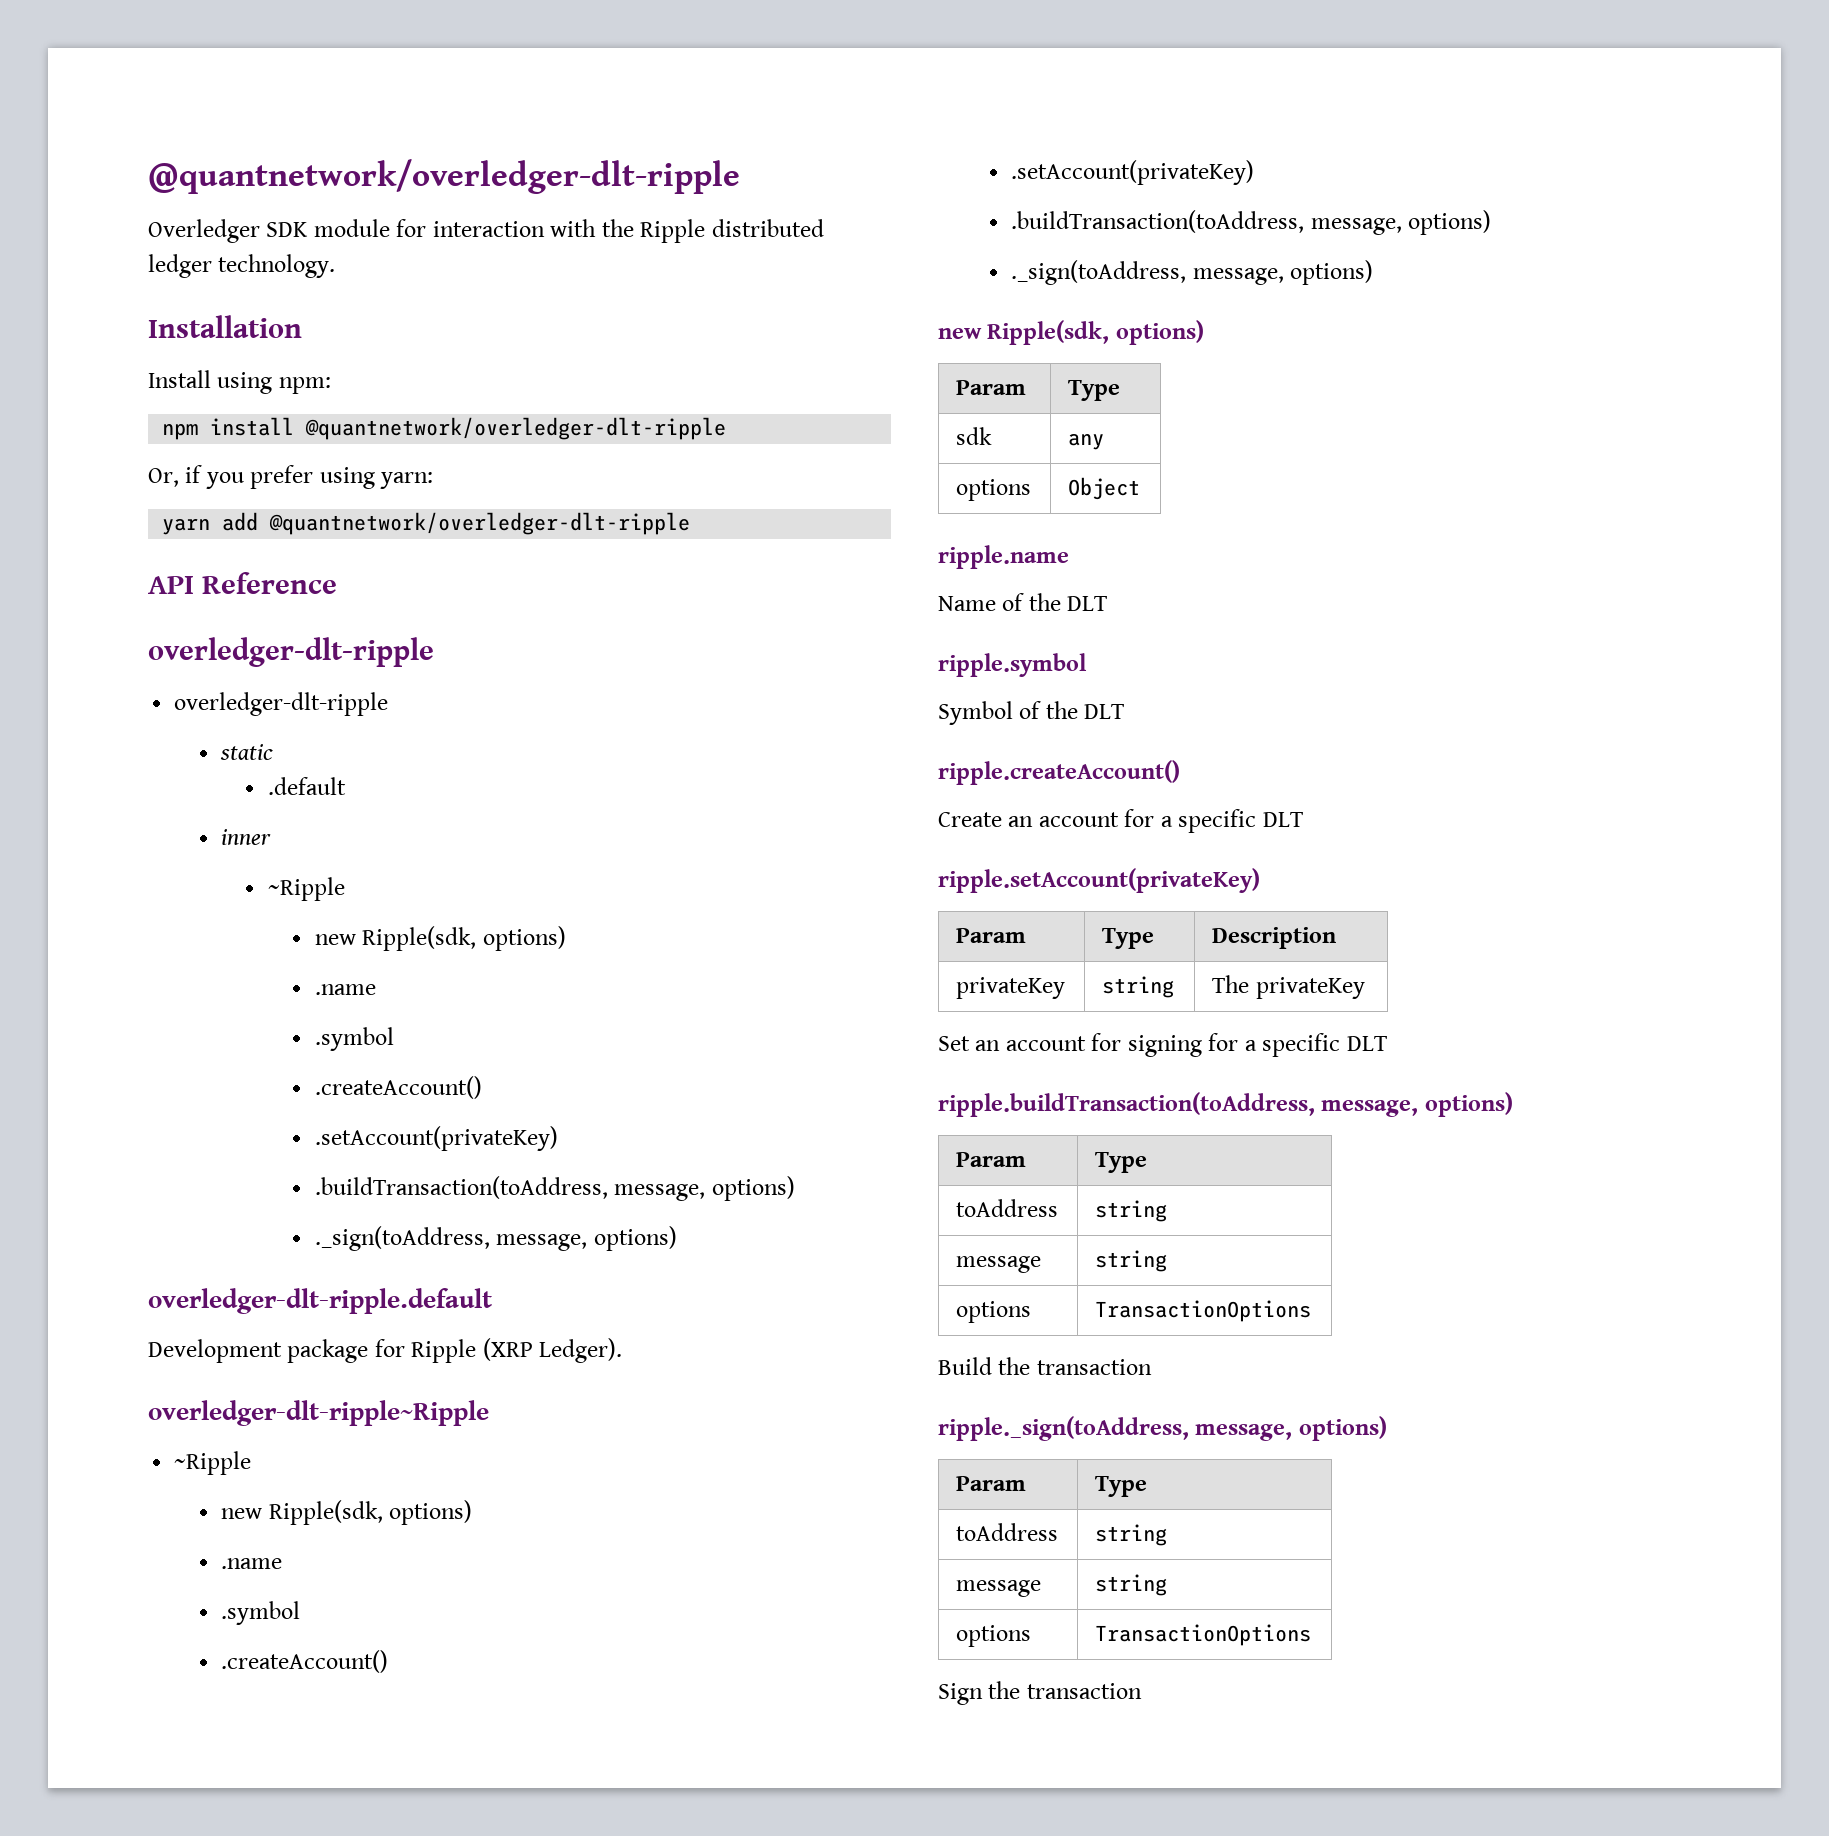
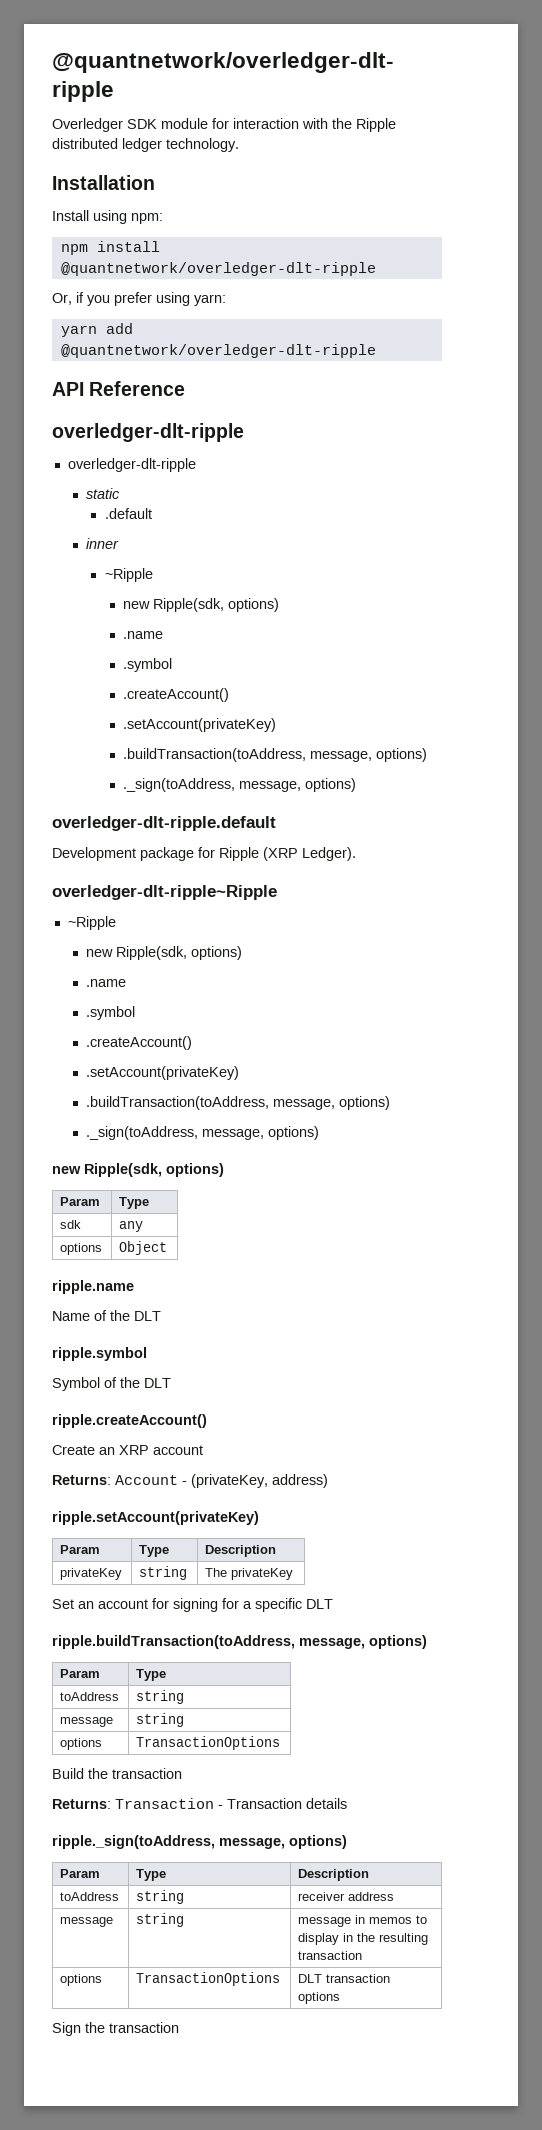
- Create an account for a specific DLT
+ Create an XRP account
+ Returns: Account - (privateKey, address)
+ Returns: Transaction - Transaction details
  ripple._sign(toAddress, message, options)
- Param | Type
- toAddress | string
- message | string
- options | TransactionOptions
+ Param | Type | Description
+ toAddress | string | receiver address
+ message | string | message in memos to display in the resulting transaction
+ options | TransactionOptions | DLT transaction options

